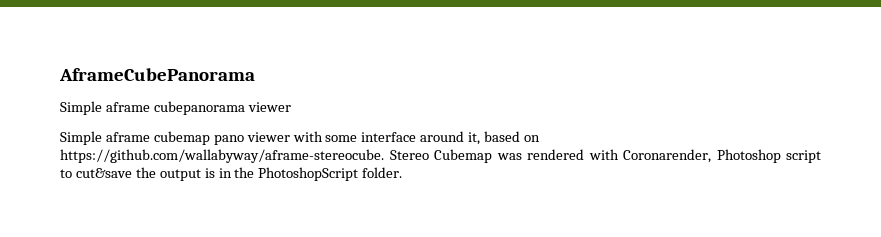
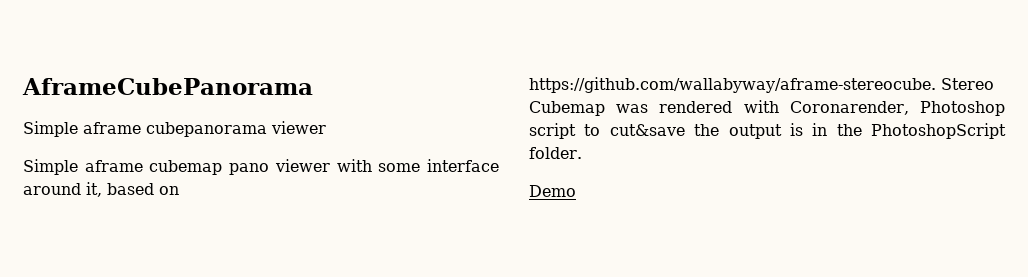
+ Demo

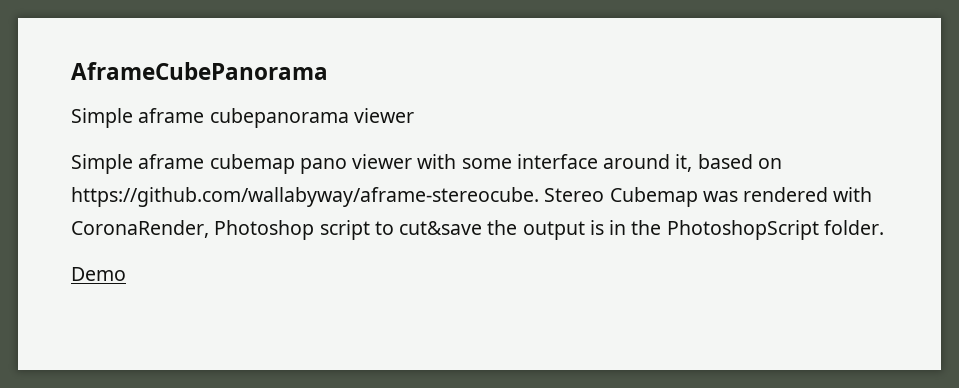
- Simple aframe cubemap pano viewer with some interface around it, based on https://github.com/wallabyway/aframe-stereocube. Stereo Cubemap was rendered with Coronarender, Photoshop script to cut&save the output is in the PhotoshopScript folder.
+ Simple aframe cubemap pano viewer with some interface around it, based on https://github.com/wallabyway/aframe-stereocube. Stereo Cubemap was rendered with CoronaRender, Photoshop script to cut&save the output is in the PhotoshopScript folder.

